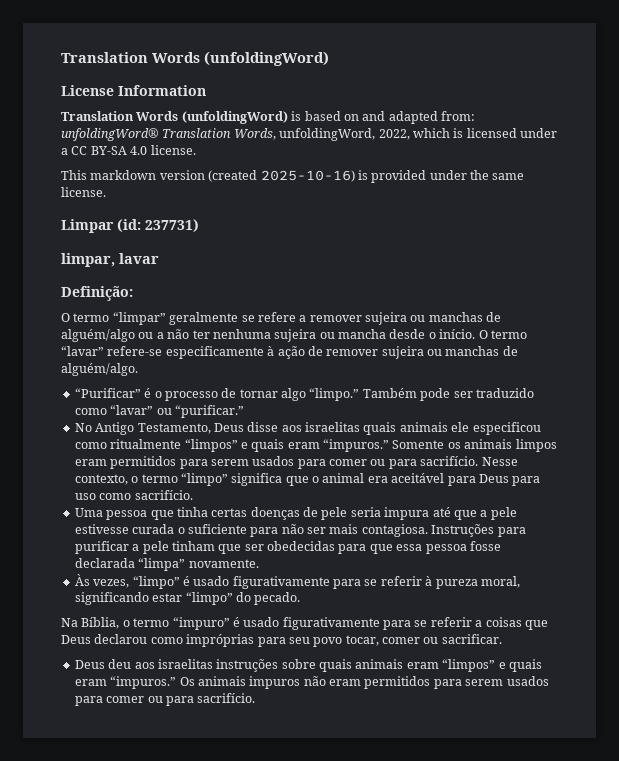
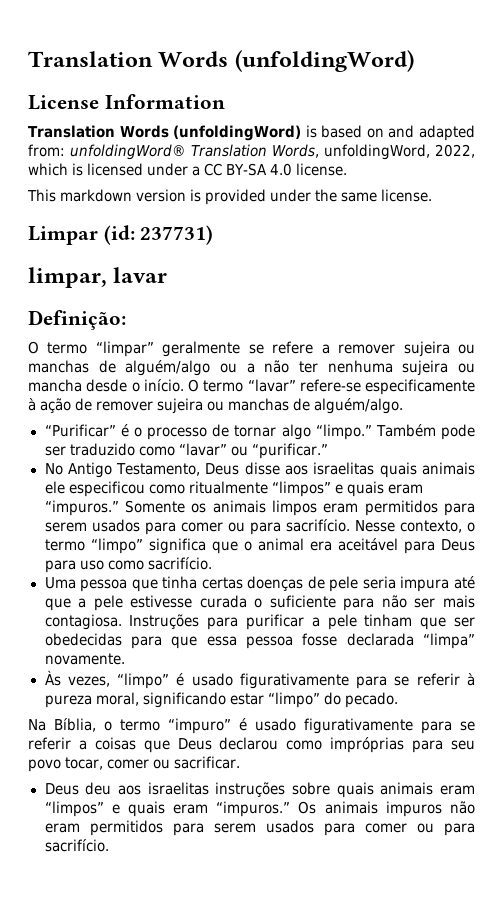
- This markdown version (created 2025-10-16) is provided under the same license.
+ This markdown version is provided under the same license.

